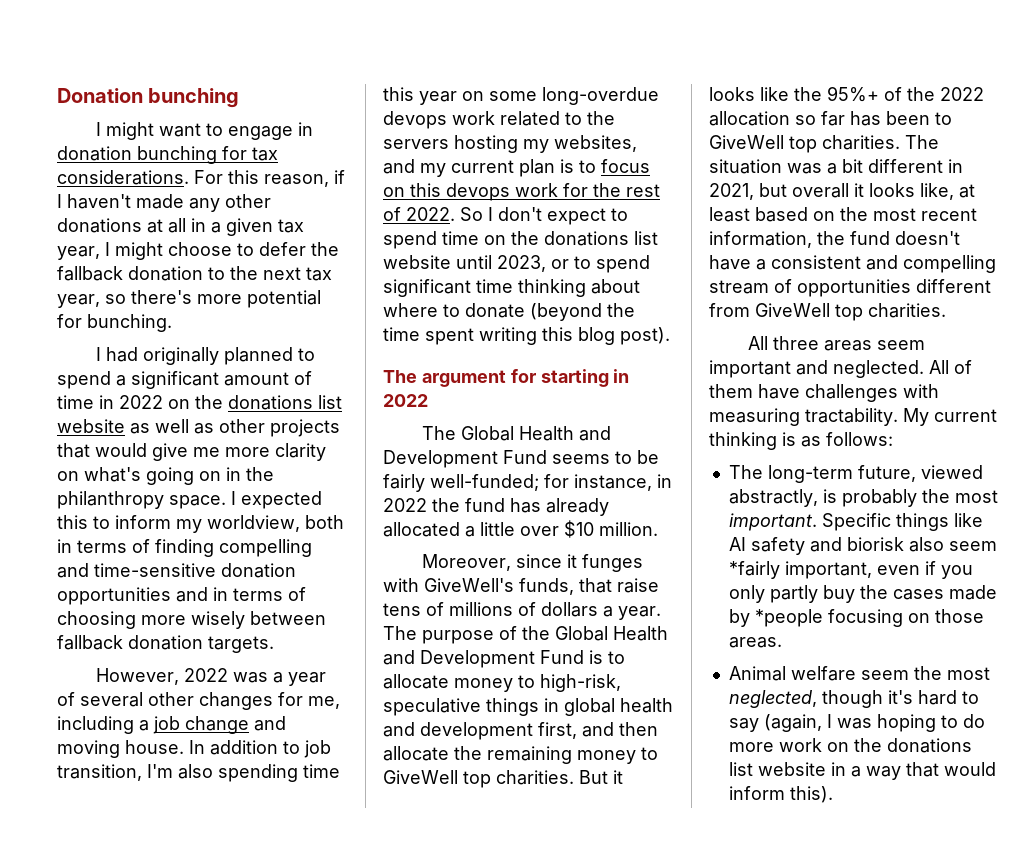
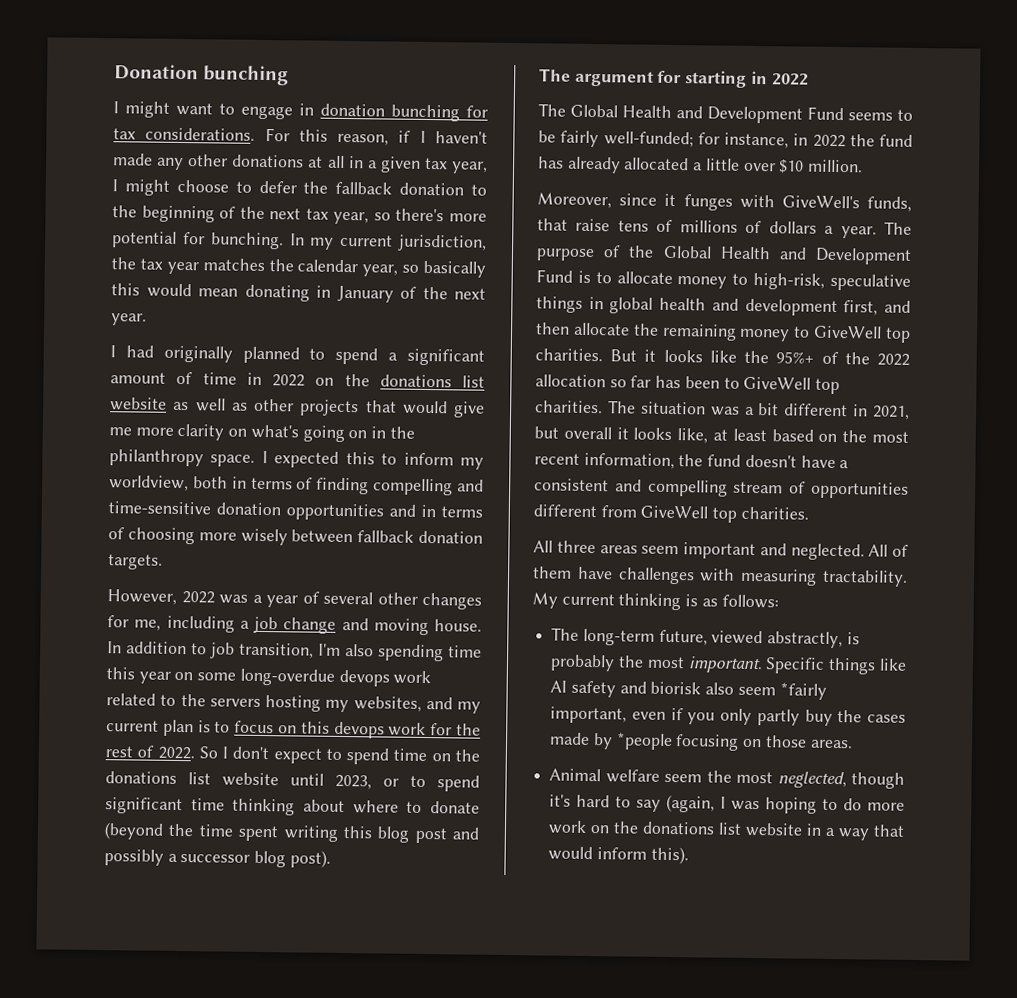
- For this reason, if I haven't made any other donations at all in a given tax year, I might choose to defer the fallback donation to the next tax year, so there's more potential for bunching.
+ For this reason, if I haven't made any other donations at all in a given tax year, I might choose to defer the fallback donation to the beginning of the next tax year, so there's more potential for bunching. In my current jurisdiction, the tax year matches the calendar year, so basically this would mean donating in January of the next year.
- So I don't expect to spend time on the donations list website until 2023, or to spend significant time thinking about where to donate (beyond the time spent writing this blog post).
+ So I don't expect to spend time on the donations list website until 2023, or to spend significant time thinking about where to donate (beyond the time spent writing this blog post and possibly a successor blog post).

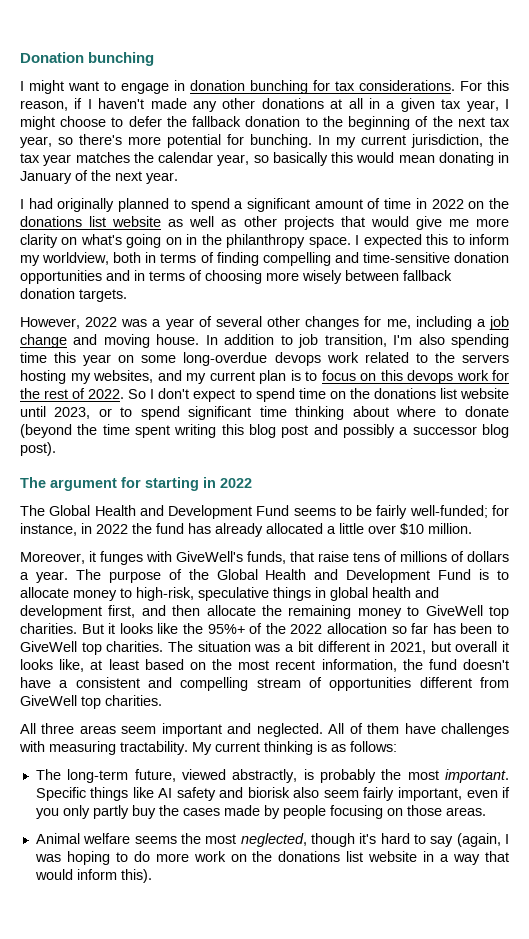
- Moreover, since it funges with GiveWell's funds, that raise tens of millions of dollars a year.
+ Moreover, it funges with GiveWell's funds, that raise tens of millions of dollars a year.
- Specific things like AI safety and biorisk also seem *fairly important, even if you only partly buy the cases made by *people focusing on those areas.
+ Specific things like AI safety and biorisk also seem fairly important, even if you only partly buy the cases made by people focusing on those areas.
- Animal welfare seem the most neglected, though it's hard to say (again, I was hoping to do more work on the donations list website in a way that would inform this).
+ Animal welfare seems the most neglected, though it's hard to say (again, I was hoping to do more work on the donations list website in a way that would inform this).

